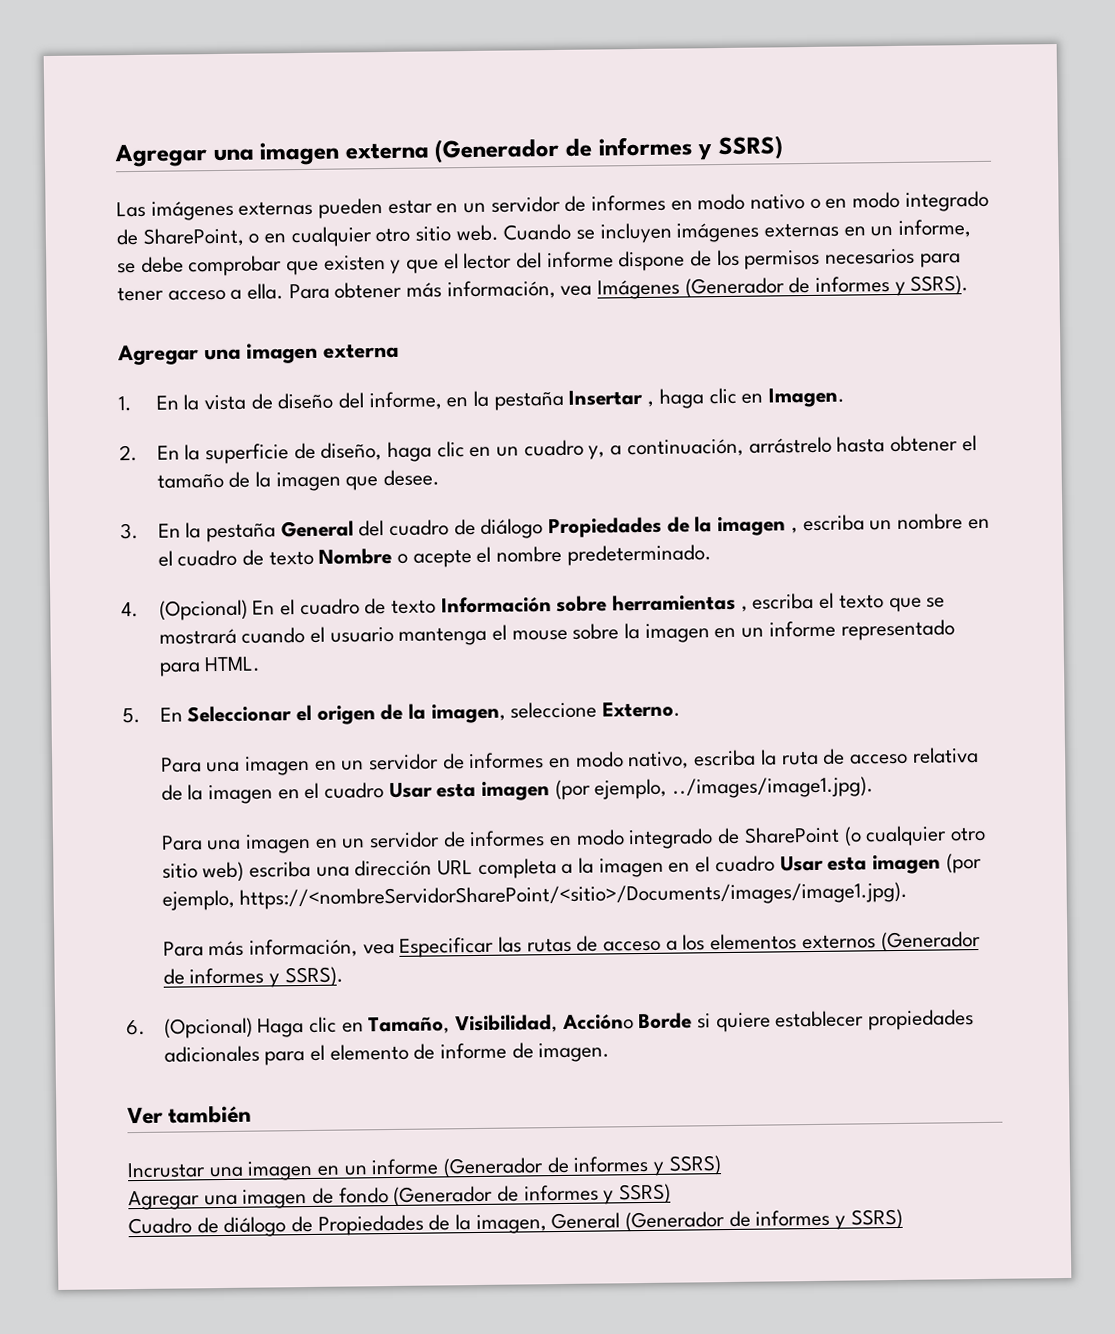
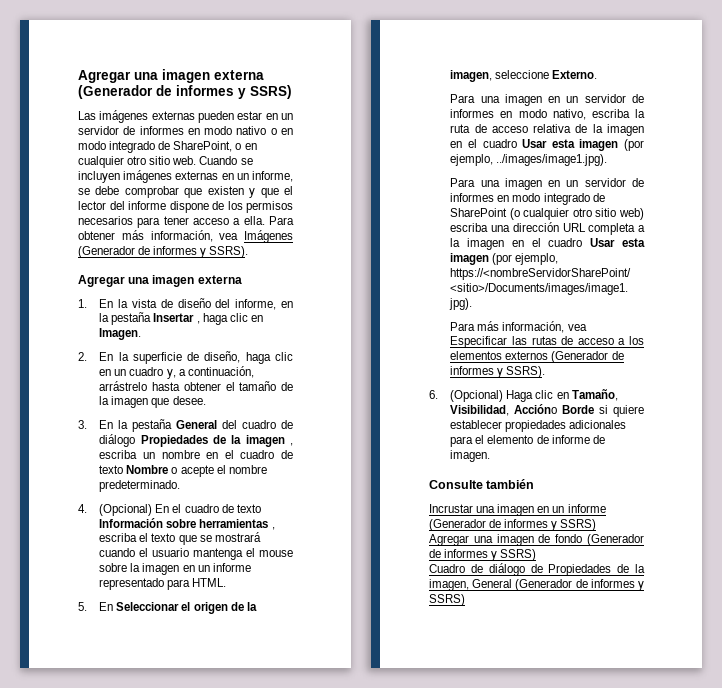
- Ver también
+ Consulte también

